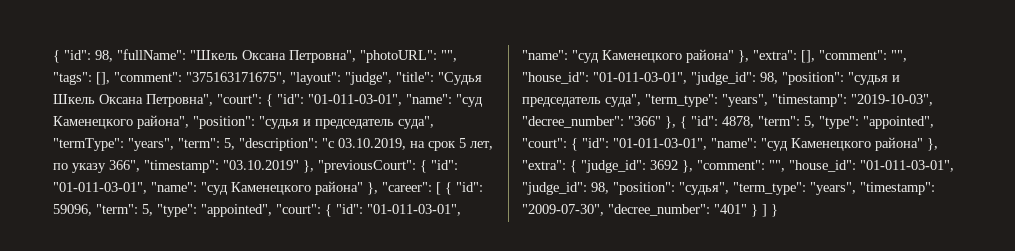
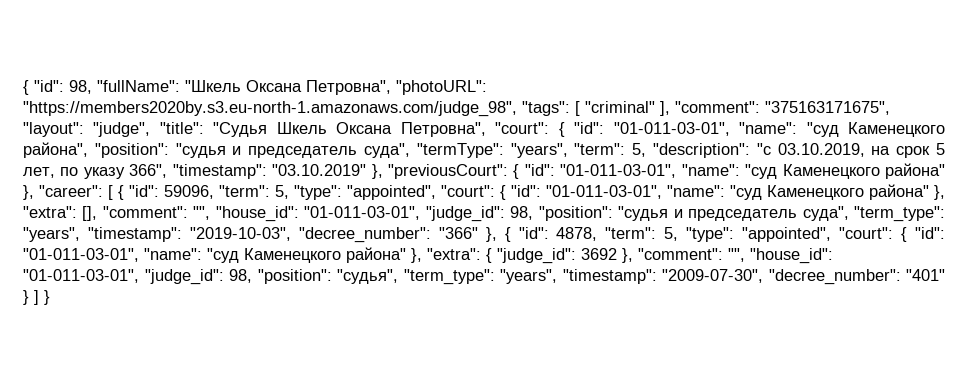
- "", "tags": [], "comment":
+ "https://members2020by.s3.eu-north-1.amazonaws.com/judge_98", "tags": [ "criminal" ], "comment":

